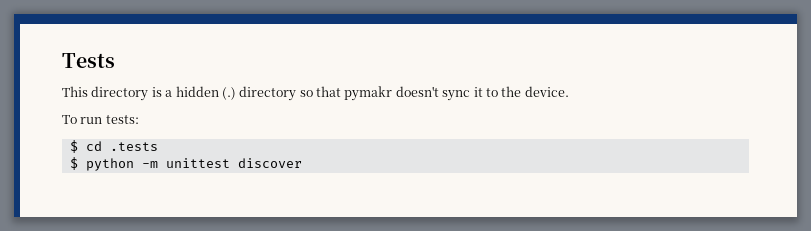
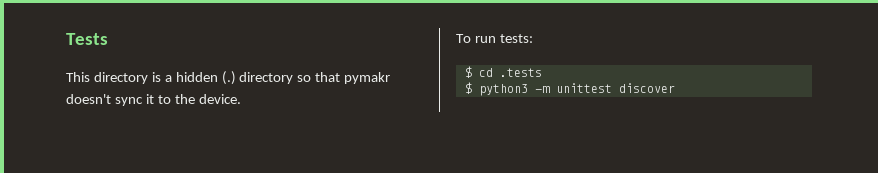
- $ python -m unittest discover
+ $ python3 -m unittest discover

